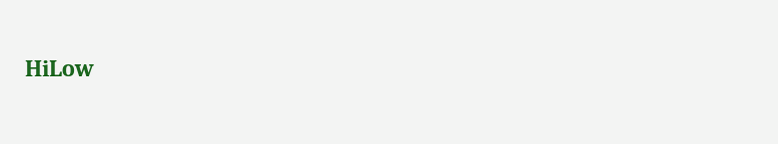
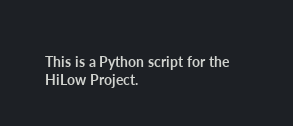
- HiLow
+ This is a Python script for the HiLow Project.

